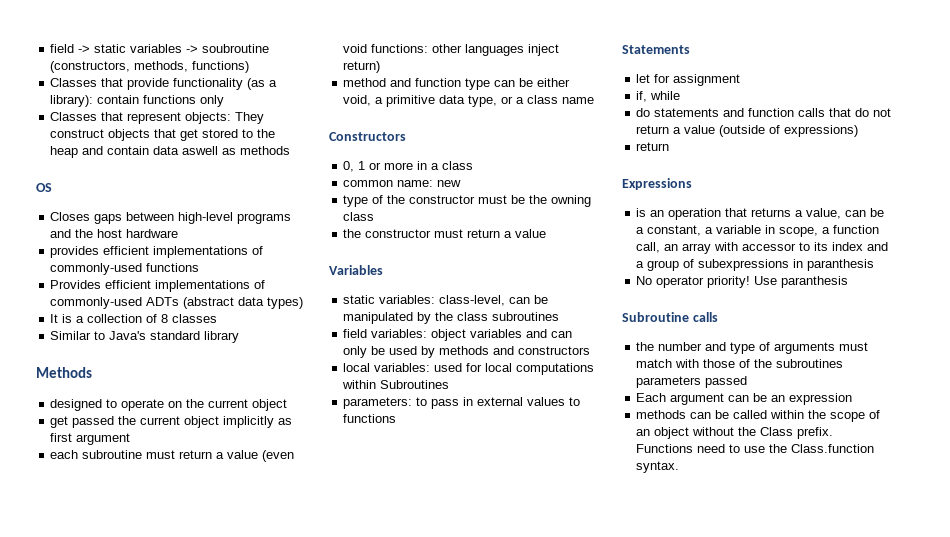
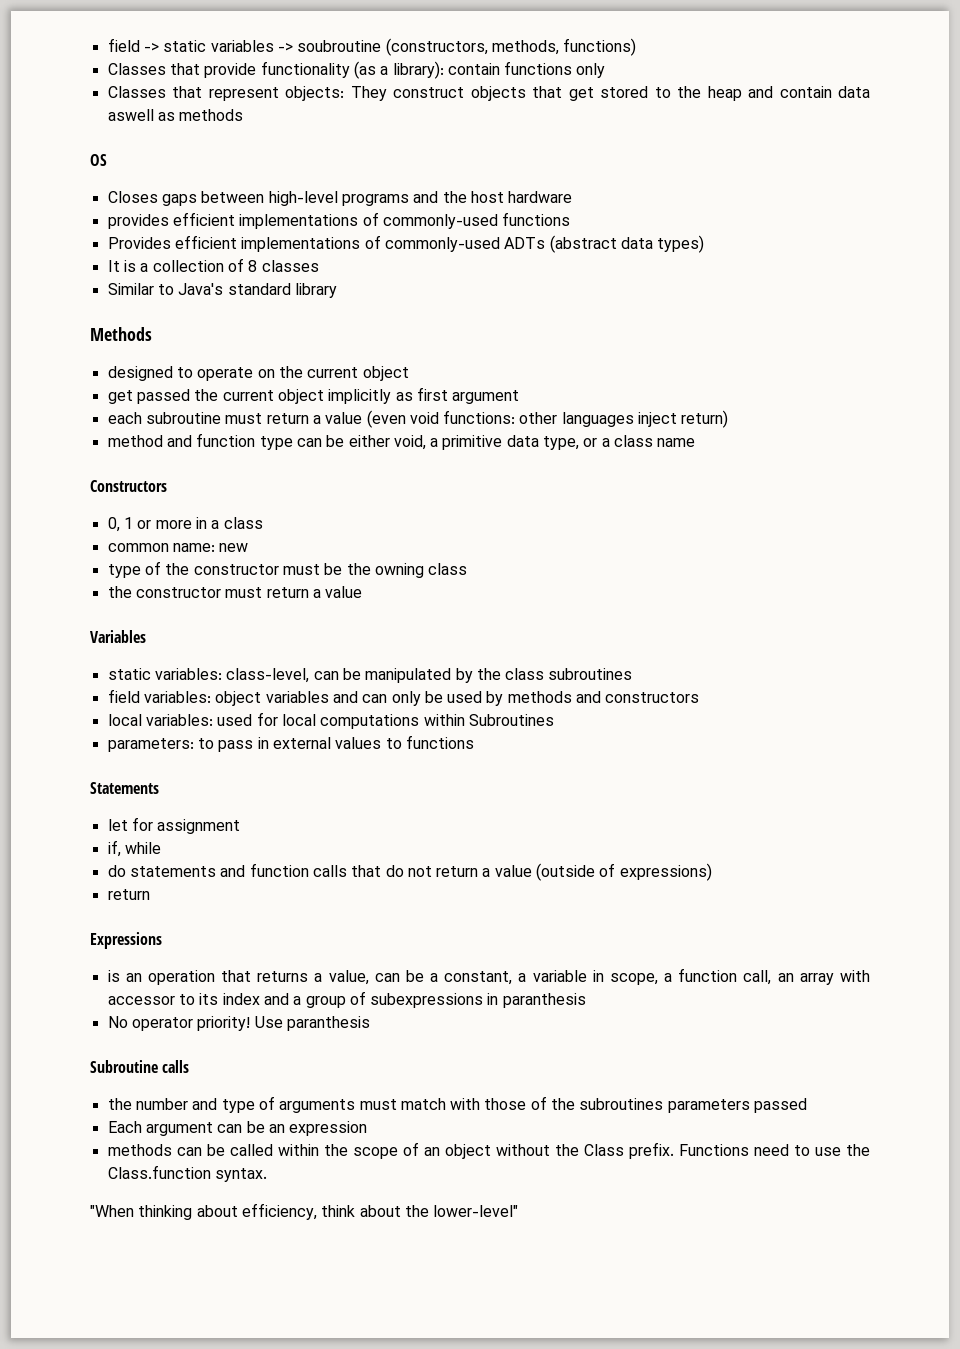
+ "When thinking about efficiency, think about the lower-level"

